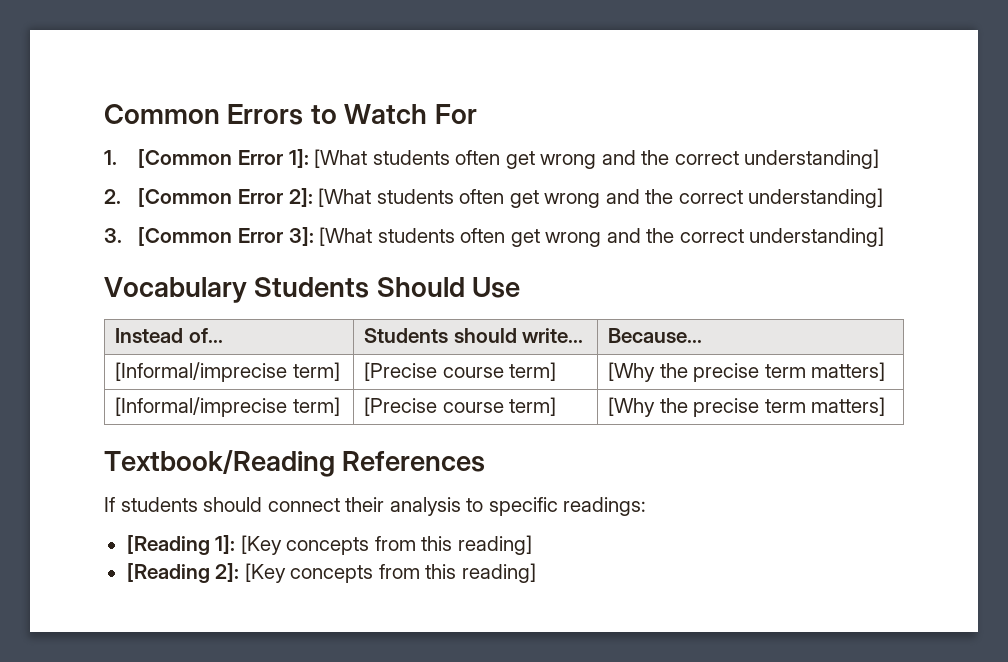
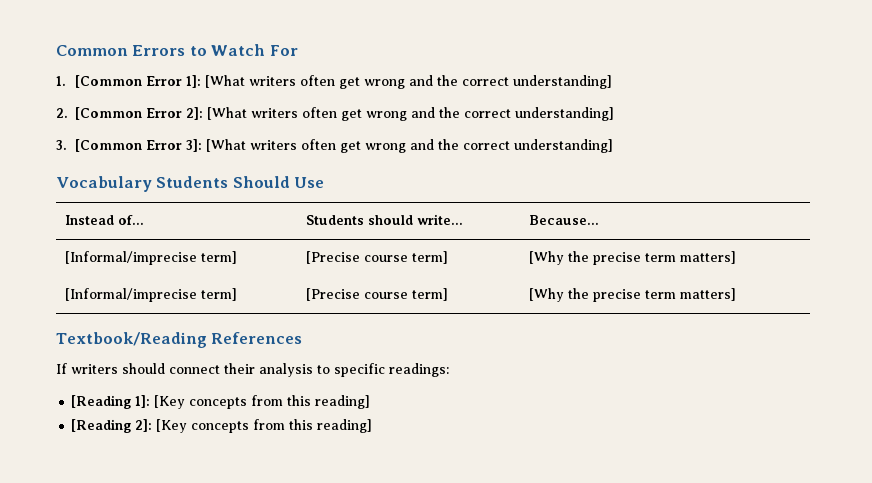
- 1. [Common Error 1]: [What students often get wrong and the correct understanding]
+ 1. [Common Error 1]: [What writers often get wrong and the correct understanding]
- 2. [Common Error 2]: [What students often get wrong and the correct understanding]
+ 2. [Common Error 2]: [What writers often get wrong and the correct understanding]
- 3. [Common Error 3]: [What students often get wrong and the correct understanding]
+ 3. [Common Error 3]: [What writers often get wrong and the correct understanding]
- If students should connect their analysis to specific readings:
+ If writers should connect their analysis to specific readings:

